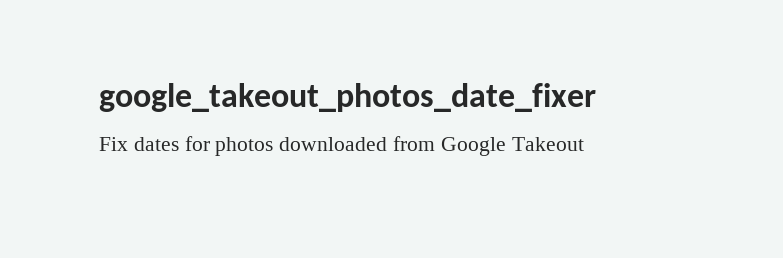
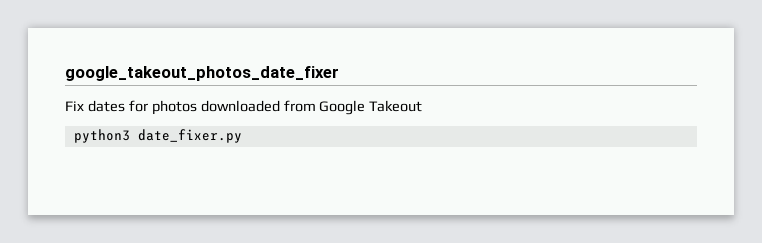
+ python3 date_fixer.py

